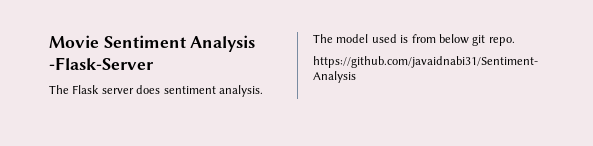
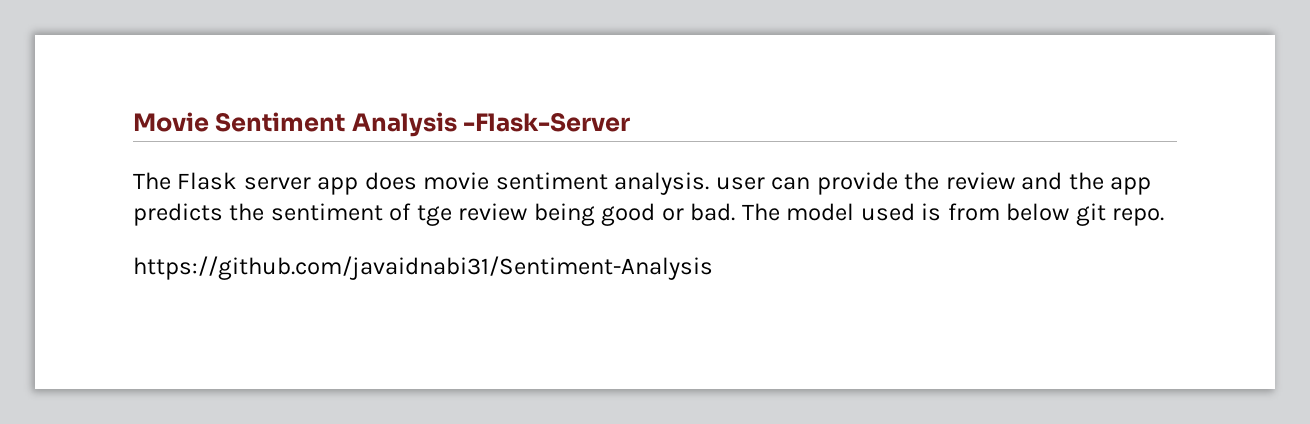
- The Flask server does sentiment analysis.
+ The Flask server app does movie sentiment analysis. user can provide the review and the app predicts the sentiment of tge review being good or bad.

